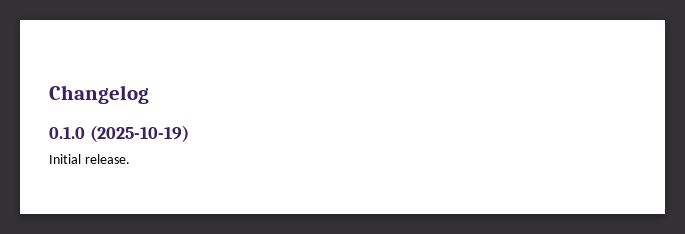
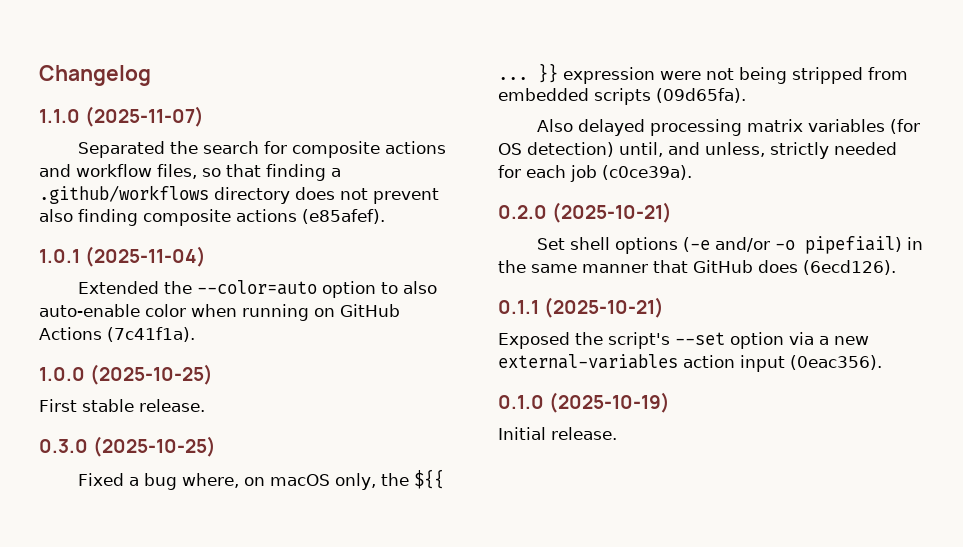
+ 1.1.0 (2025-11-07)
+ Separated the search for composite actions and workflow files, so that finding a .github/workflows directory does not prevent also finding composite actions (e85afef).
+ 1.0.1 (2025-11-04)
+ Extended the --color=auto option to also auto-enable color when running on GitHub Actions (7c41f1a).
+ 1.0.0 (2025-10-25)
+ First stable release.
+ 0.3.0 (2025-10-25)
+ Fixed a bug where, on macOS only, the ${{ ... }} expression were not being stripped from embedded scripts (09d65fa).
+ Also delayed processing matrix variables (for OS detection) until, and unless, strictly needed for each job (c0ce39a).
+ 0.2.0 (2025-10-21)
+ Set shell options (-e and/or -o pipefiail) in the same manner that GitHub does (6ecd126).
+ 0.1.1 (2025-10-21)
+ Exposed the script's --set option via a new external-variables action input (0eac356).

